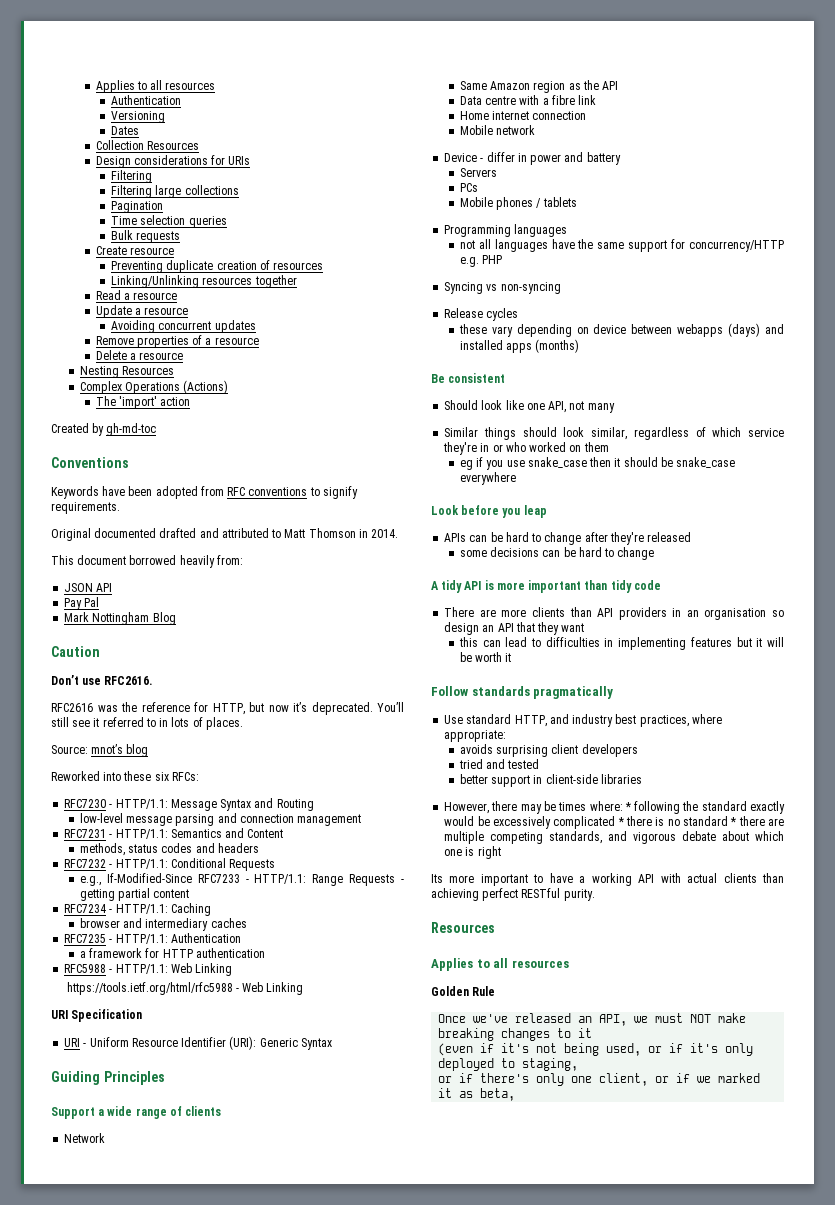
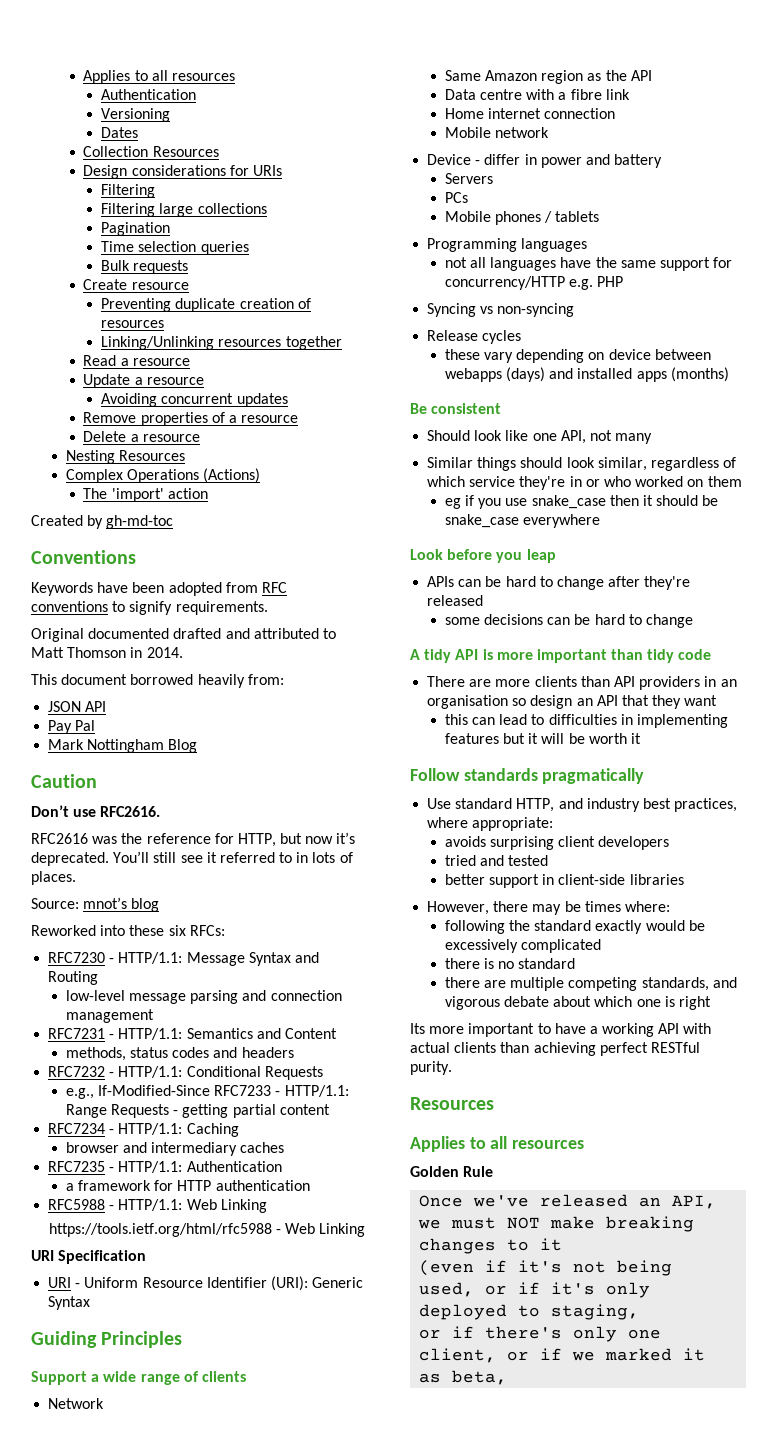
- However, there may be times where: * following the standard exactly would be excessively complicated * there is no standard * there are multiple competing standards, and vigorous debate about which one is right
+ However, there may be times where:
+ following the standard exactly would be excessively complicated
+ there is no standard
+ there are multiple competing standards, and vigorous debate about which one is right

